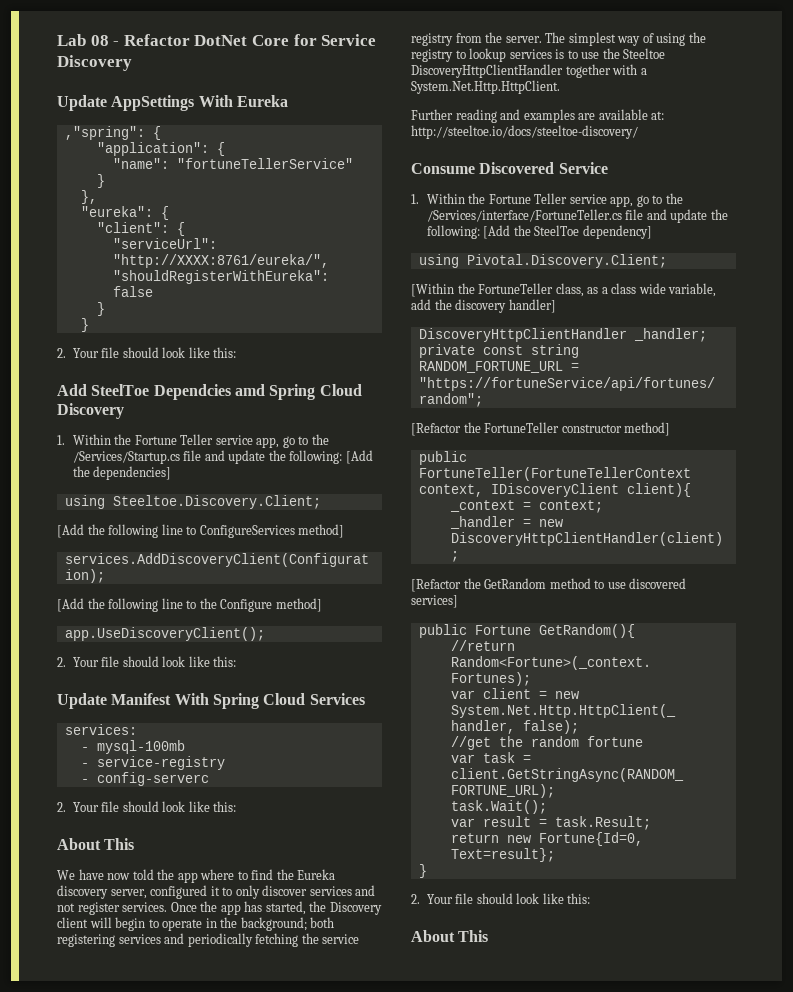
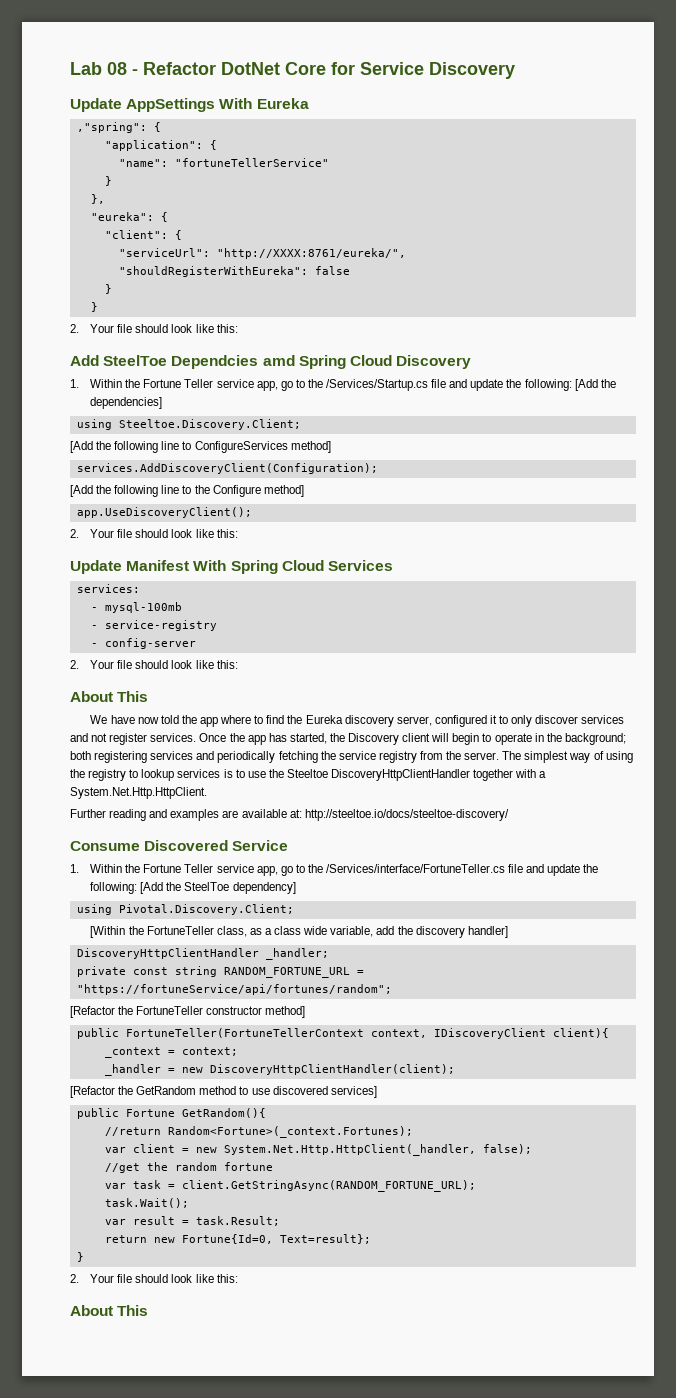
- - config-serverc
+ - config-server

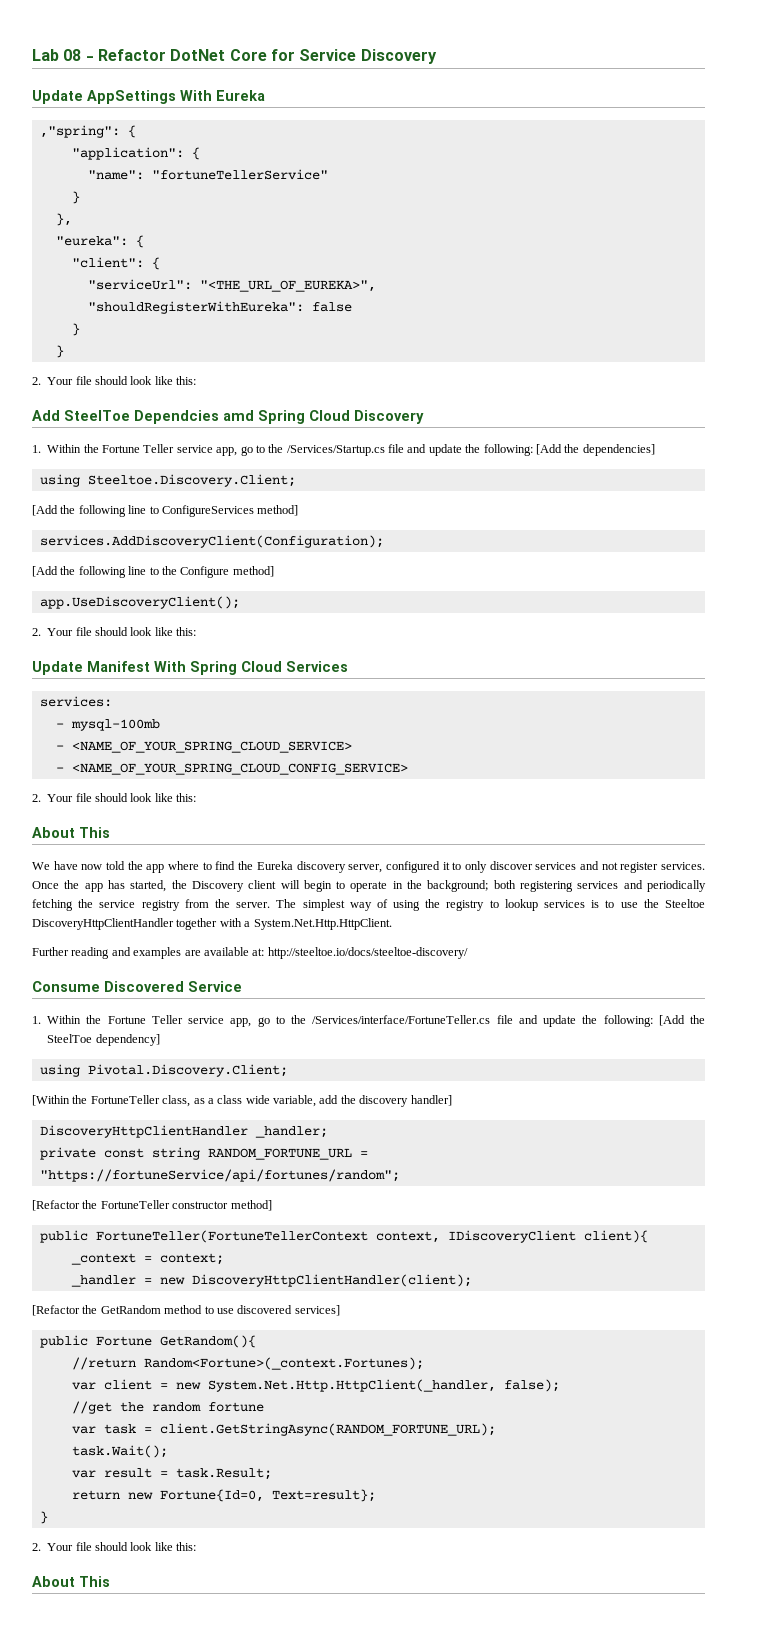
- "serviceUrl": "http://XXXX:8761/eureka/",
+ "serviceUrl": "<THE_URL_OF_EUREKA>",
- - service-registry
- - config-server
+ - <NAME_OF_YOUR_SPRING_CLOUD_SERVICE>
+ - <NAME_OF_YOUR_SPRING_CLOUD_CONFIG_SERVICE>

